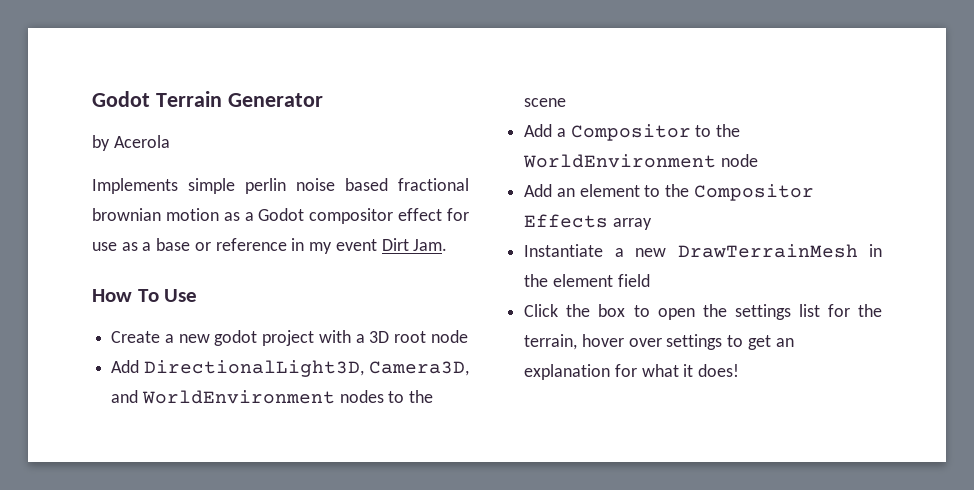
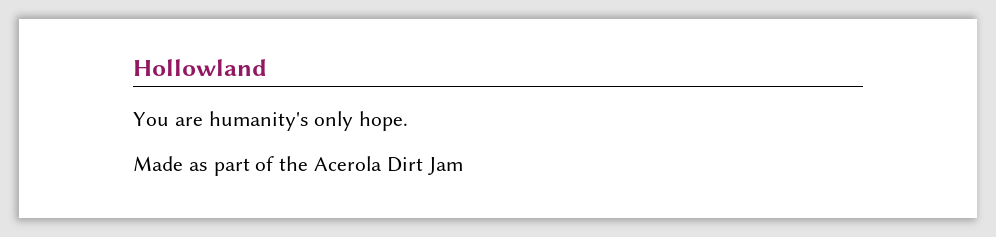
- Godot Terrain Generator
- by Acerola
- Implements simple perlin noise based fractional brownian motion as a Godot compositor effect for use as a base or reference in my event Dirt Jam.
- How To Use
- Create a new godot project with a 3D root node
- Add DirectionalLight3D, Camera3D, and WorldEnvironment nodes to the scene
- Add a Compositor to the WorldEnvironment node
- Add an element to the Compositor Effects array
- Instantiate a new DrawTerrainMesh in the element field
- Click the box to open the settings list for the terrain, hover over settings to get an explanation for what it does!
+ Hollowland
+ You are humanity's only hope.
+ Made as part of the Acerola Dirt Jam

